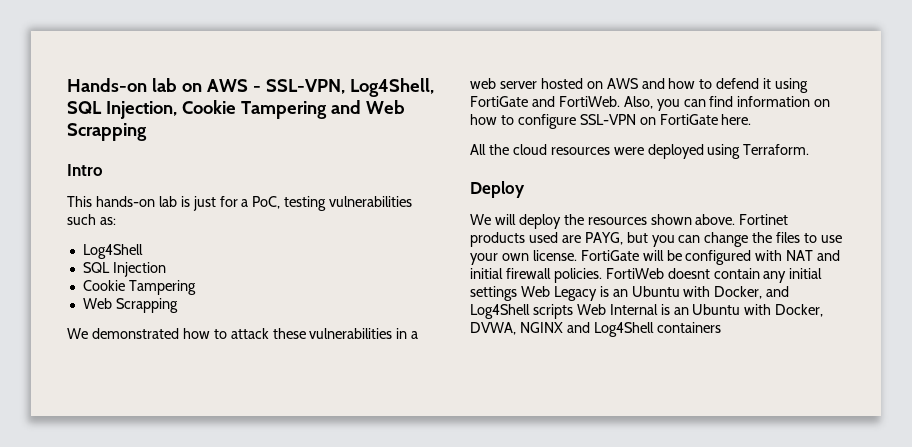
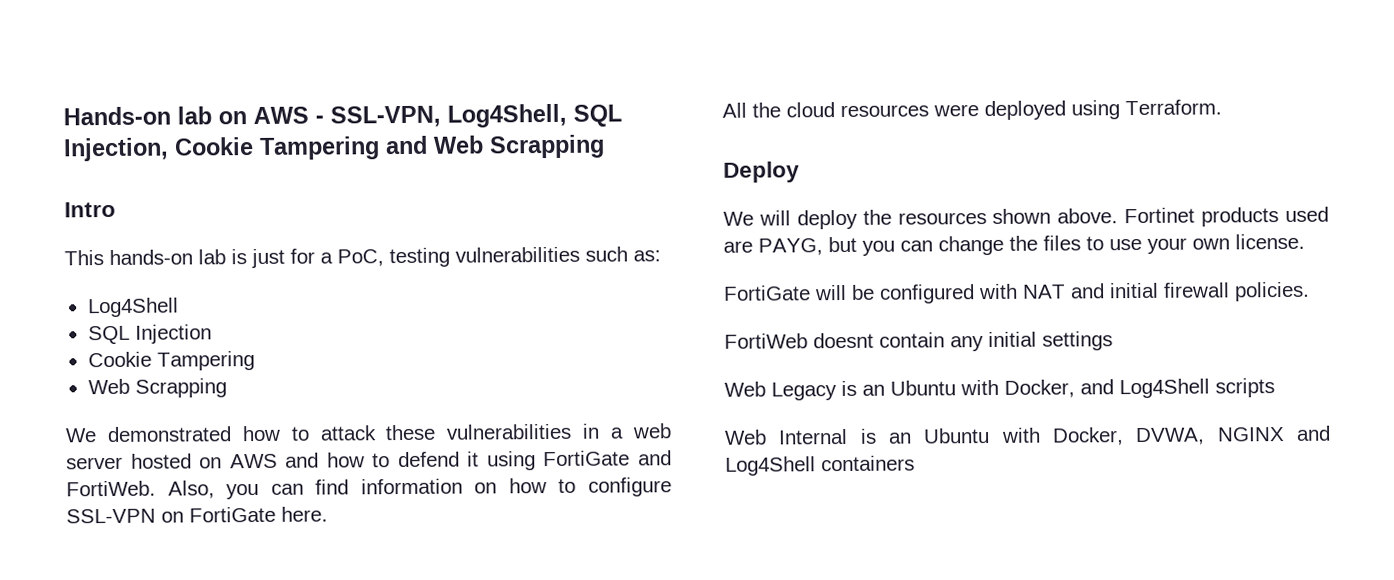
- Fortinet products used are PAYG, but you can change the files to use your own license. FortiGate will be configured with NAT and initial firewall policies. FortiWeb doesnt contain any initial settings Web Legacy is an Ubuntu with Docker, and Log4Shell scripts Web Internal is an Ubuntu with Docker, DVWA, NGINX and Log4Shell containers
+ Fortinet products used are PAYG, but you can change the files to use your own license.
+ FortiGate will be configured with NAT and initial firewall policies.
+ FortiWeb doesnt contain any initial settings
+ Web Legacy is an Ubuntu with Docker, and Log4Shell scripts
+ Web Internal is an Ubuntu with Docker, DVWA, NGINX and Log4Shell containers

